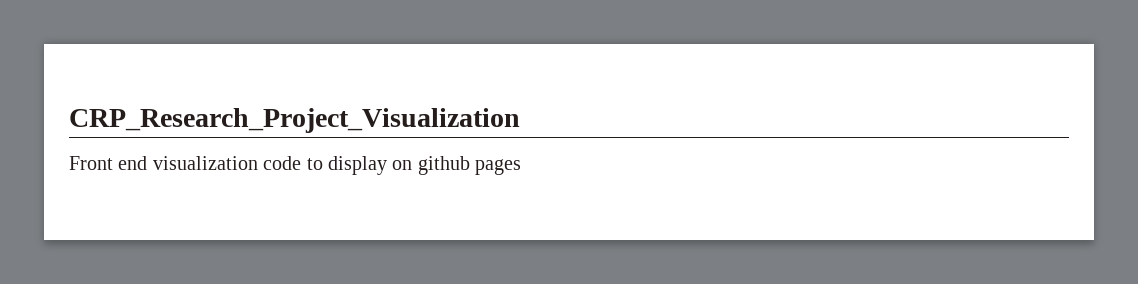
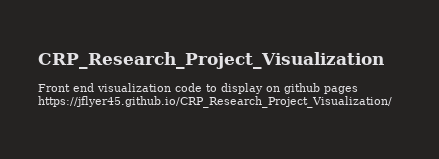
- Front end visualization code to display on github pages
+ Front end visualization code to display on github pages https://jflyer45.github.io/CRP_Research_Project_Visualization/

